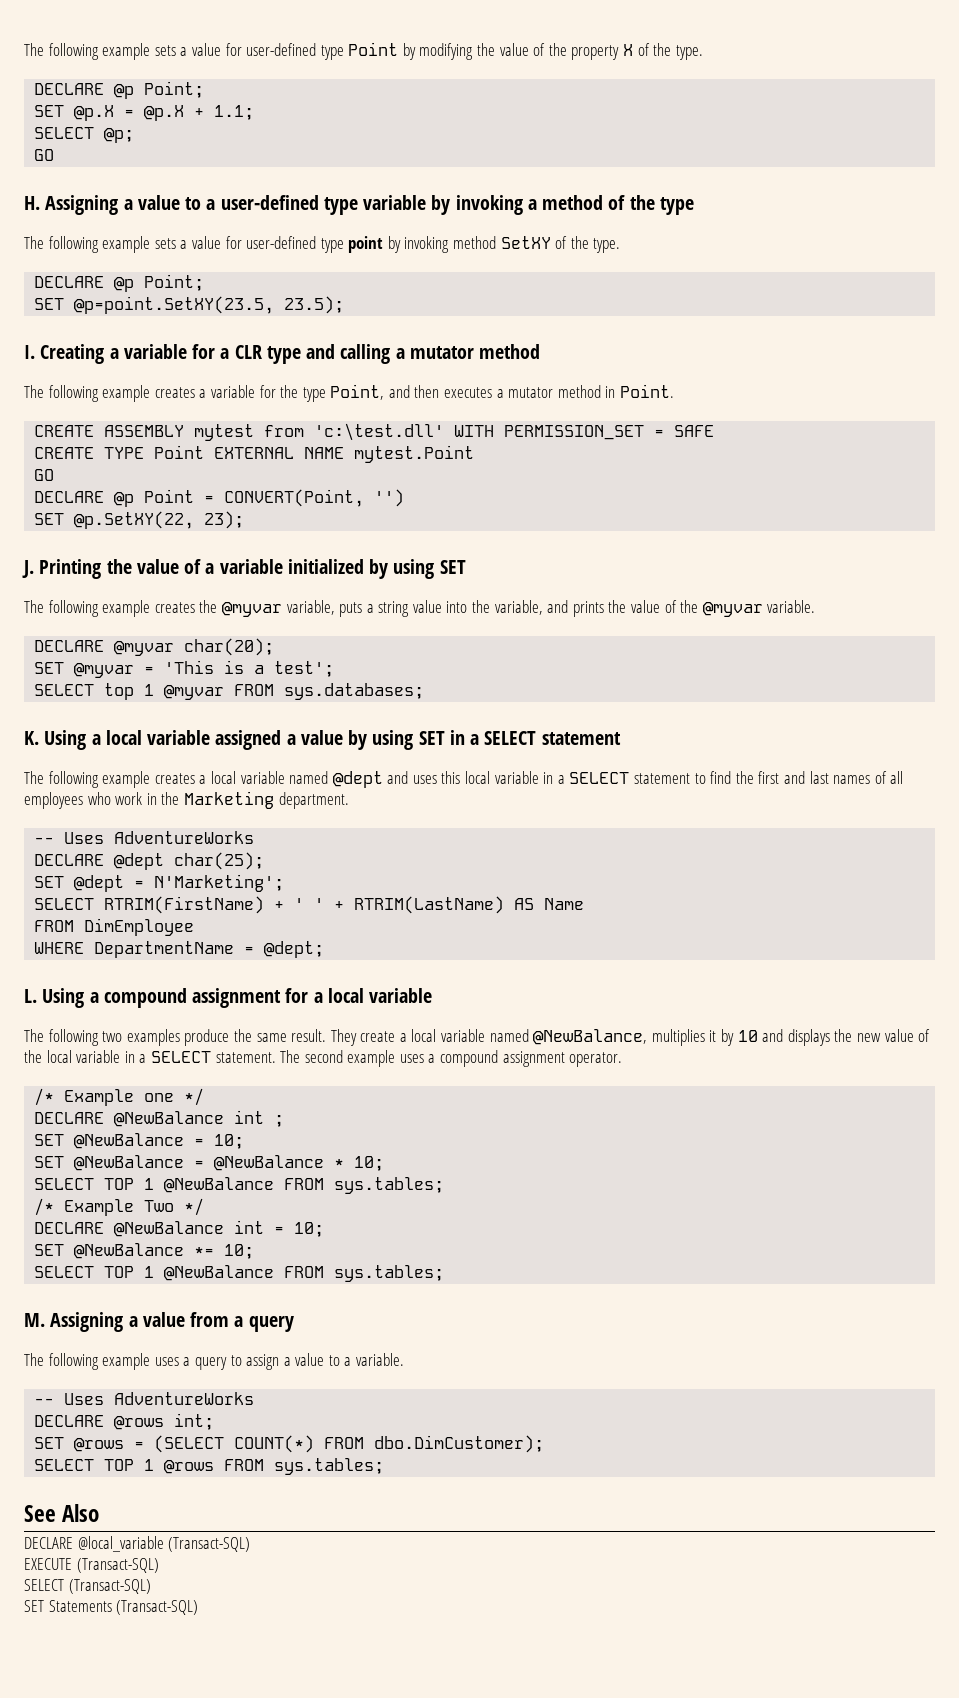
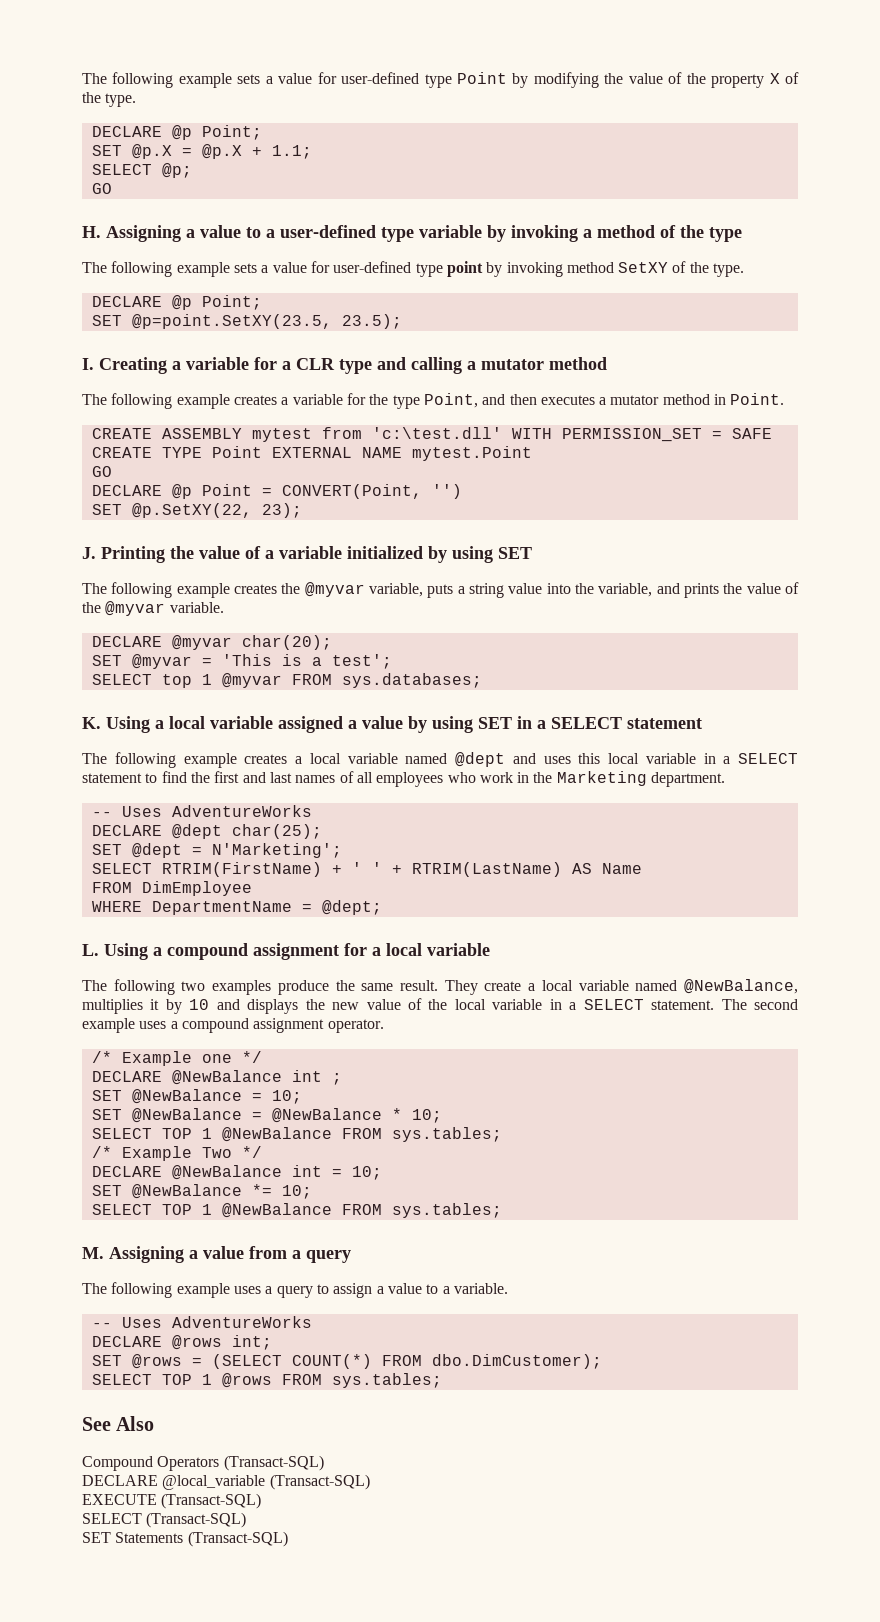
+ Compound Operators (Transact-SQL)

